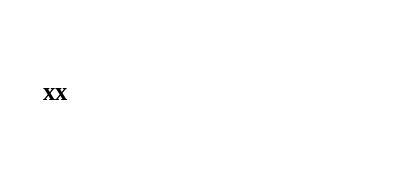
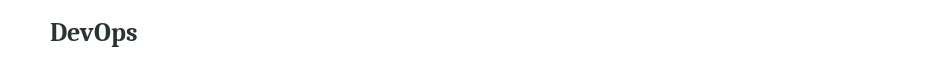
- xx
+ DevOps

